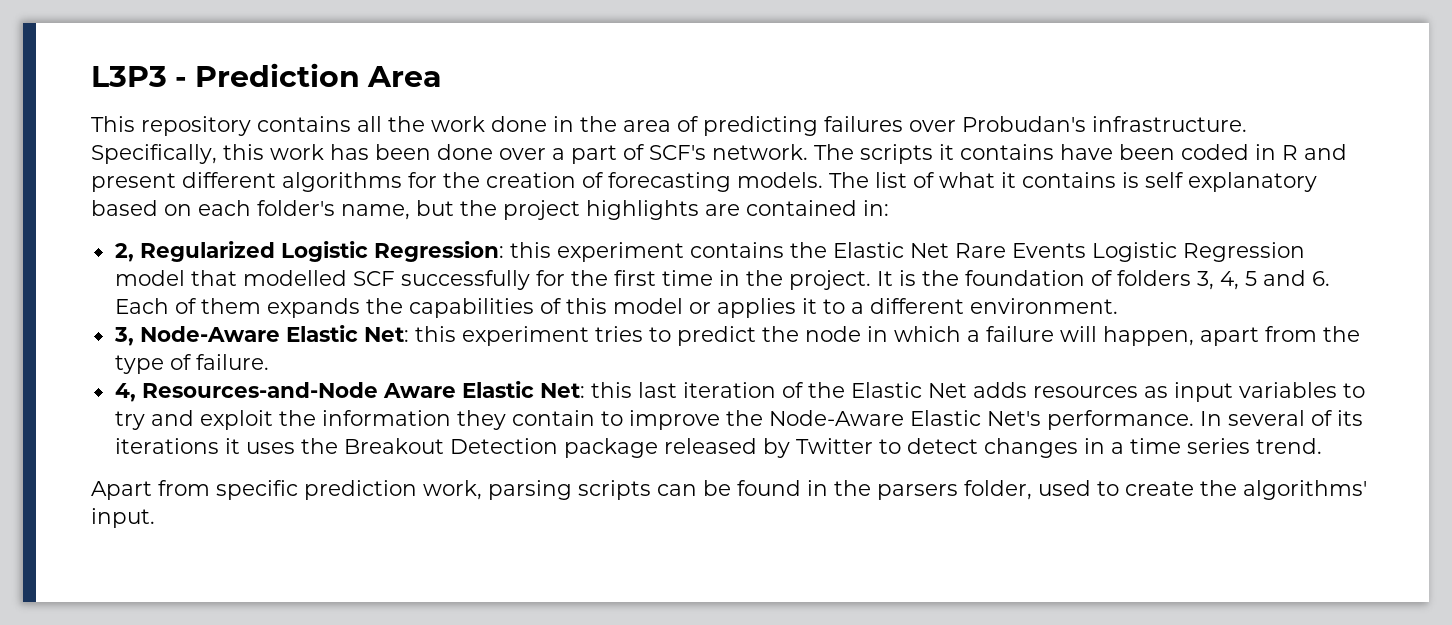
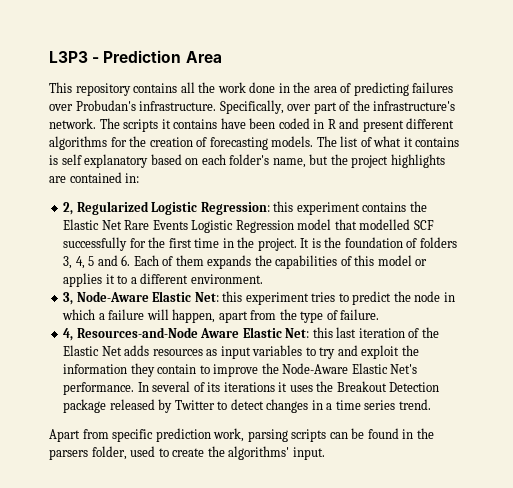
- Specifically, this work has been done over a part of SCF's network.
+ Specifically, over part of the infrastructure's network.

